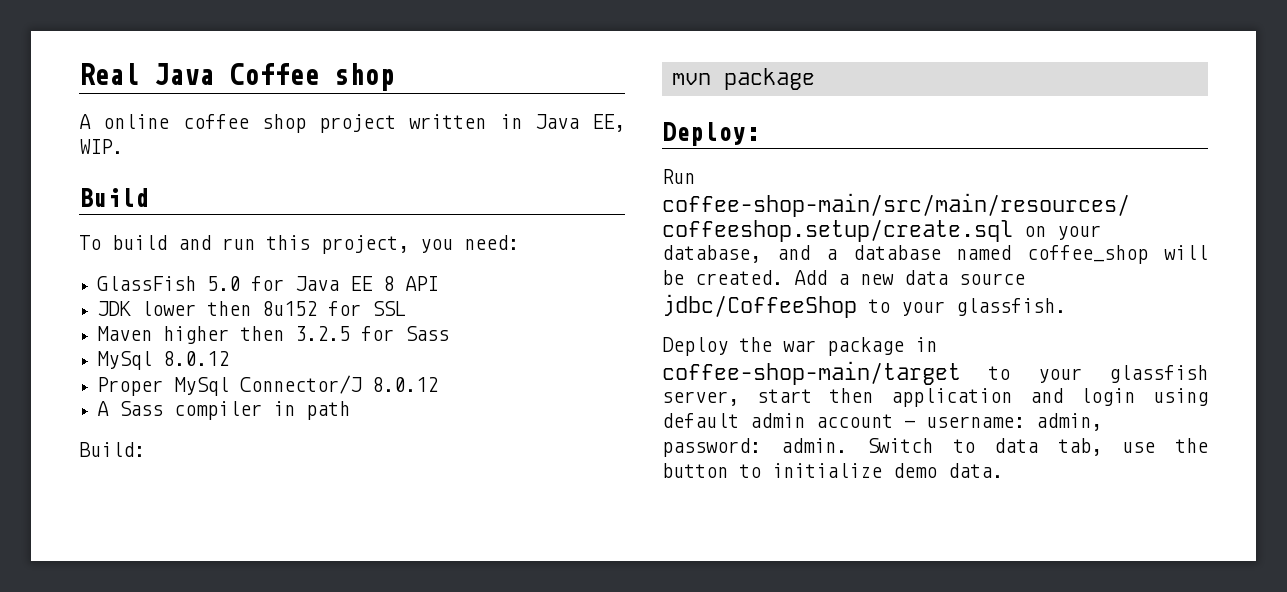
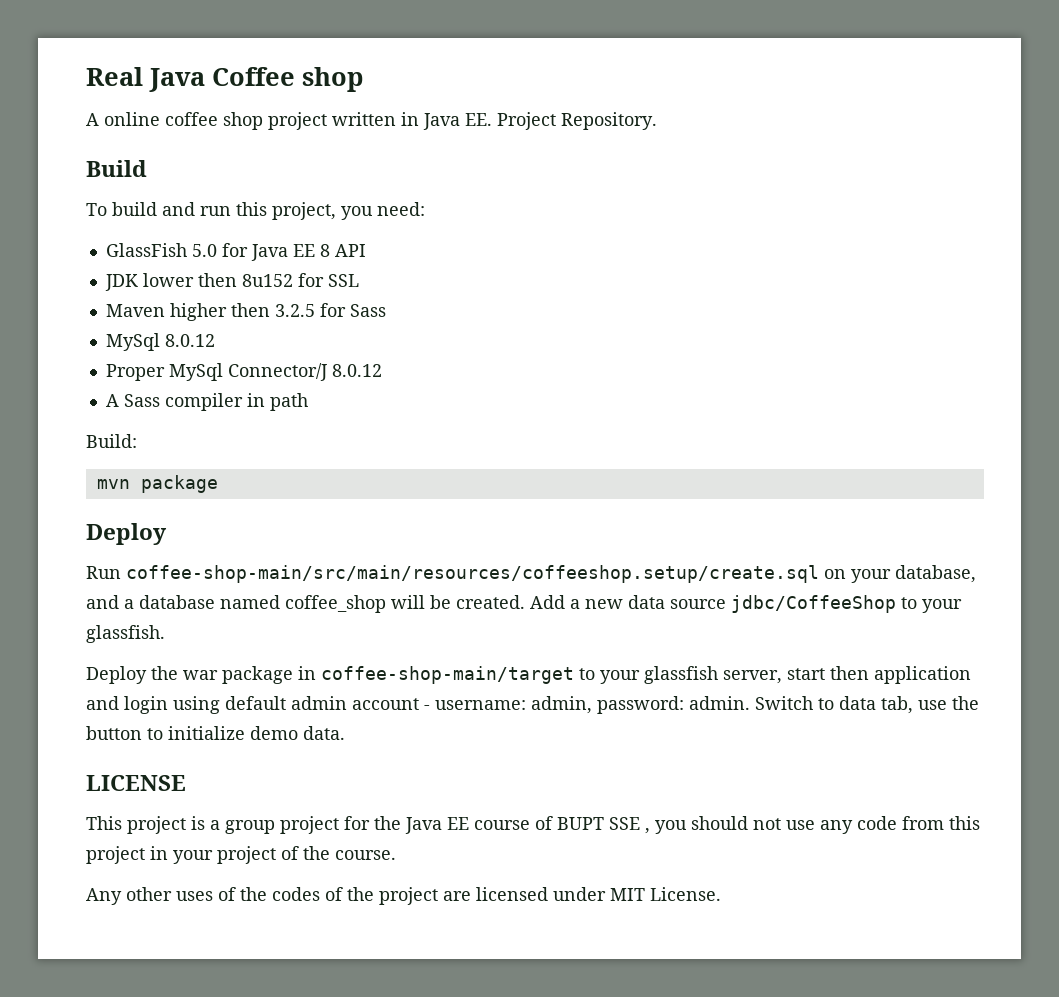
- A online coffee shop project written in Java EE, WIP.
+ A online coffee shop project written in Java EE. Project Repository.
  mvn package
- Deploy:
+ Deploy
+ LICENSE
+ This project is a group project for the Java EE course of BUPT SSE , you should not use any code from this project in your project of the course.
+ Any other uses of the codes of the project are licensed under MIT License.

